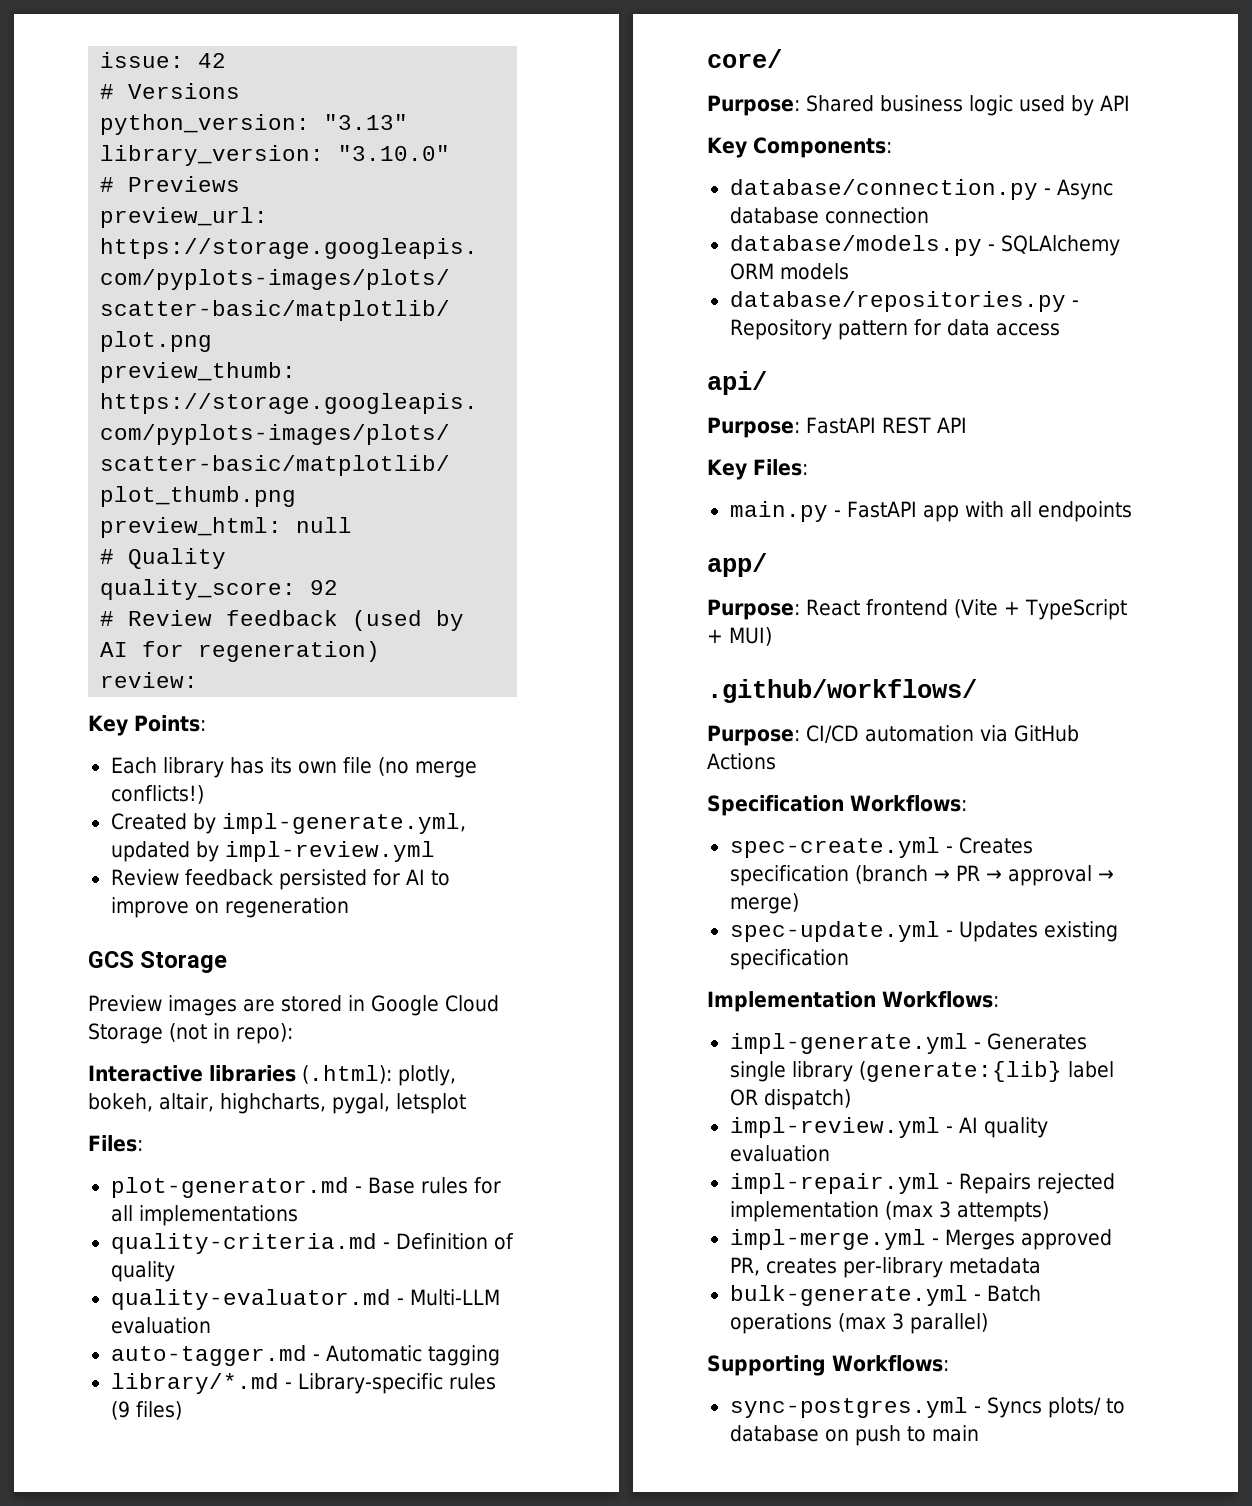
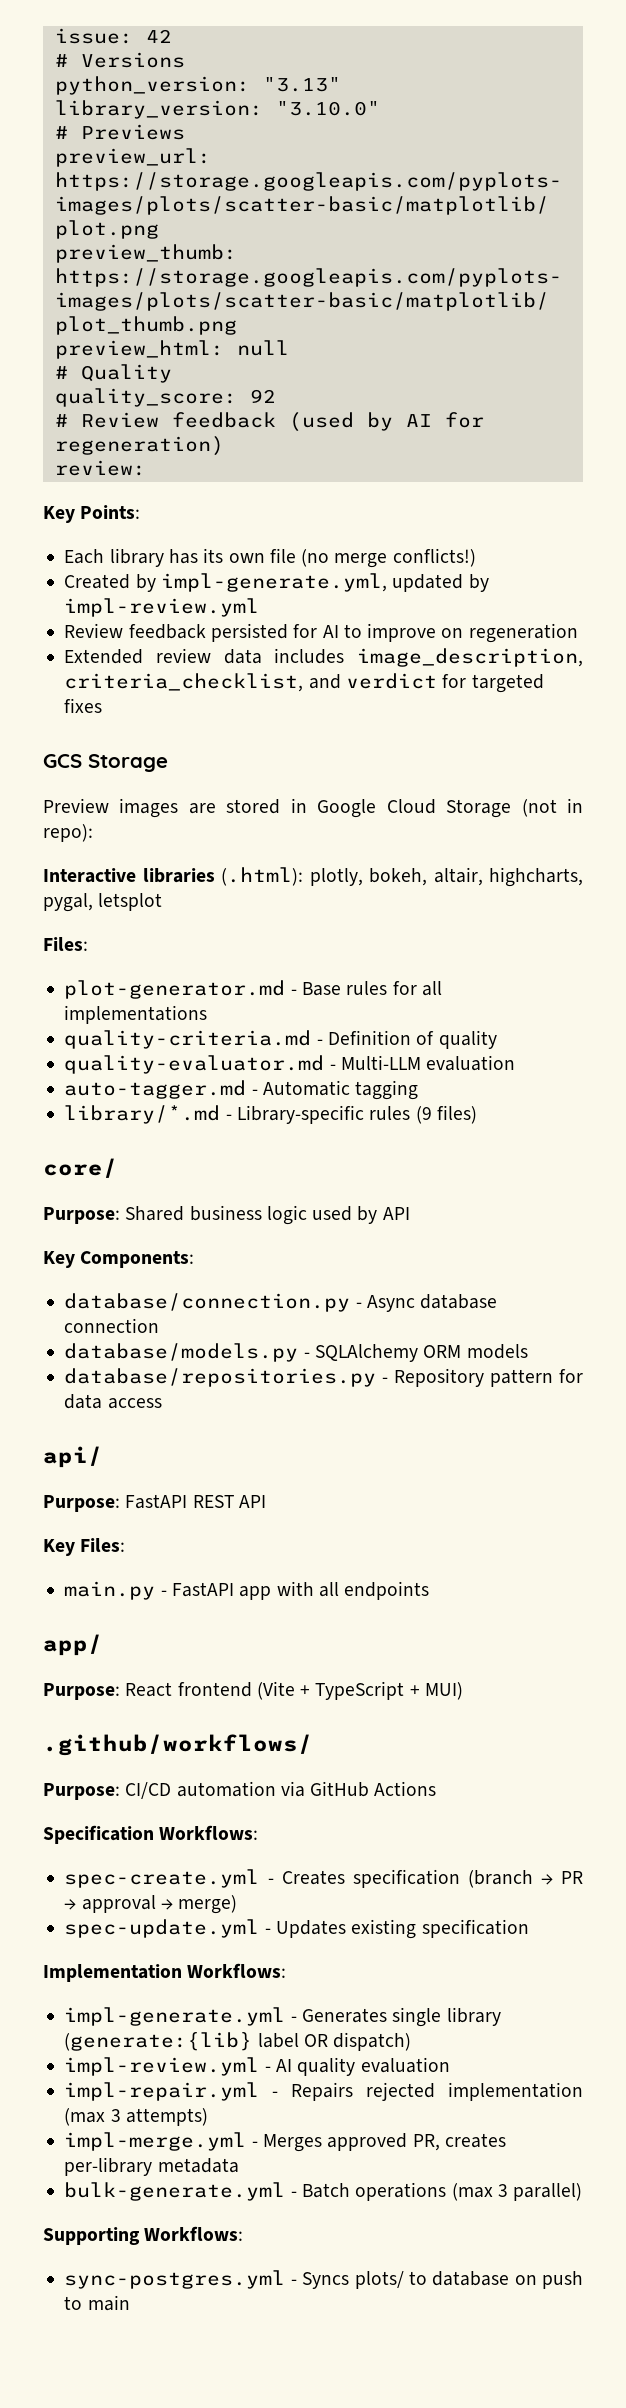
+ Extended review data includes image_description, criteria_checklist, and verdict for targeted fixes

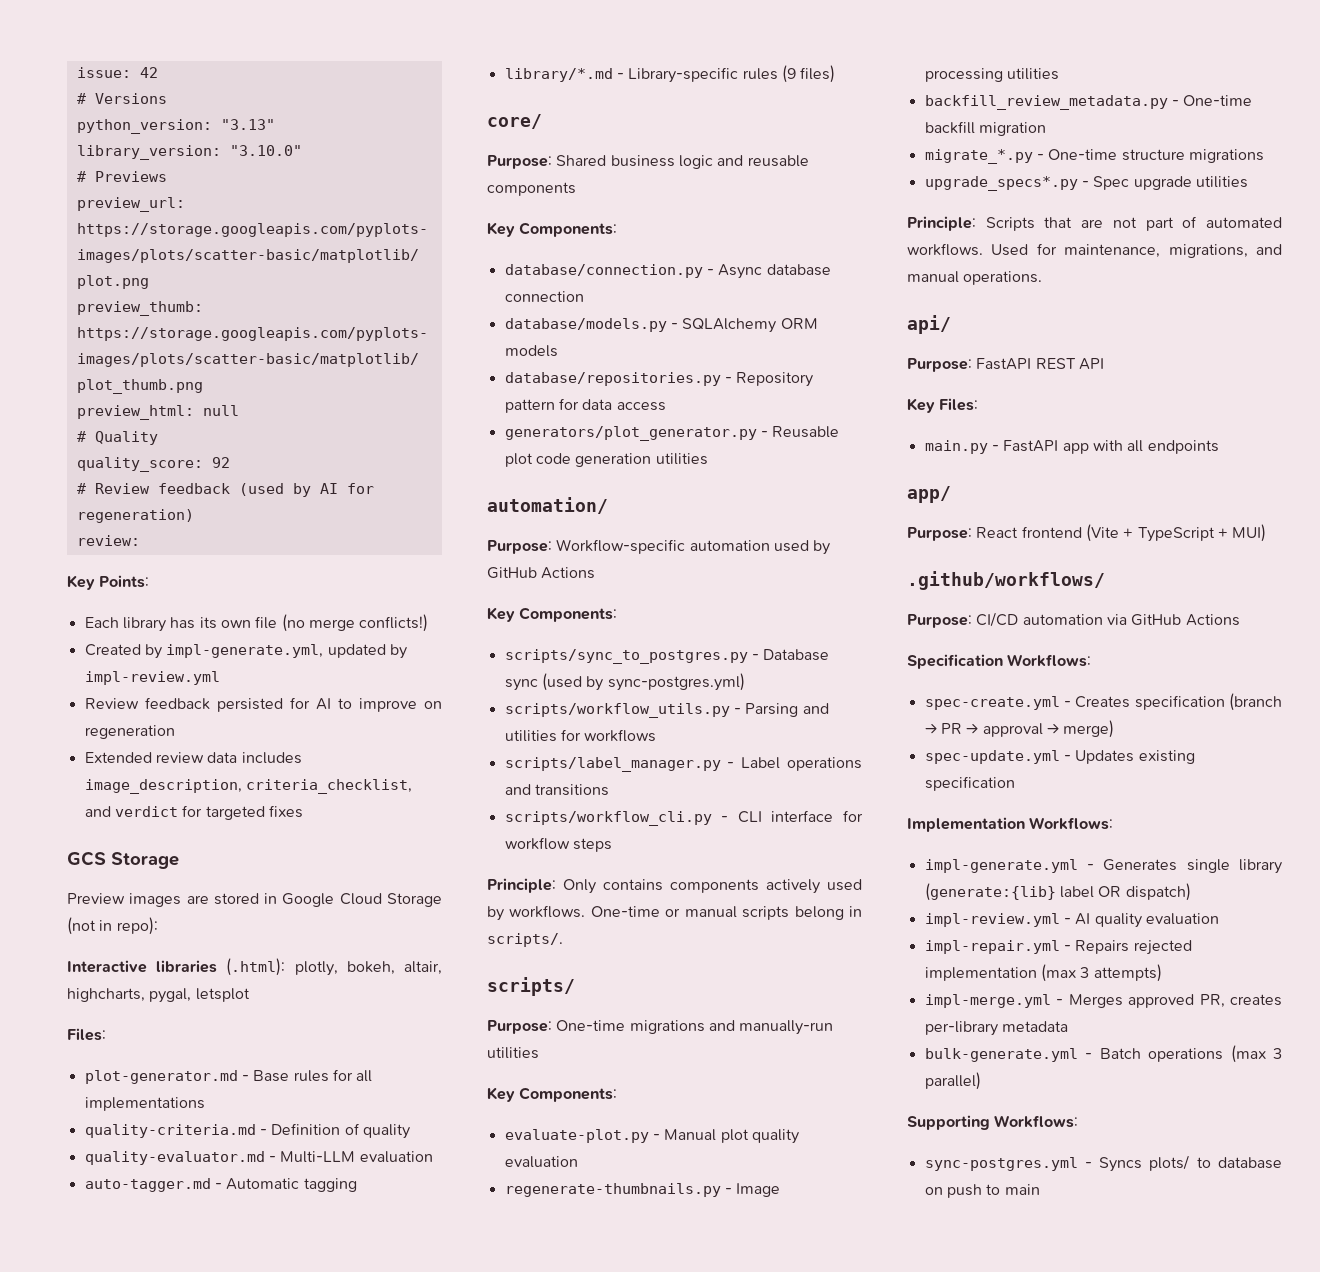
- Purpose: Shared business logic used by API
+ Purpose: Shared business logic and reusable components
+ generators/plot_generator.py - Reusable plot code generation utilities
+ automation/
+ Purpose: Workflow-specific automation used by GitHub Actions
+ Key Components:
+ scripts/sync_to_postgres.py - Database sync (used by sync-postgres.yml)
+ scripts/workflow_utils.py - Parsing and utilities for workflows
+ scripts/label_manager.py - Label operations and transitions
+ scripts/workflow_cli.py - CLI interface for workflow steps
+ Principle: Only contains components actively used by workflows. One-time or manual scripts belong in scripts/.
+ scripts/
+ Purpose: One-time migrations and manually-run utilities
+ Key Components:
+ evaluate-plot.py - Manual plot quality evaluation
+ regenerate-thumbnails.py - Image processing utilities
+ backfill_review_metadata.py - One-time backfill migration
+ migrate_*.py - One-time structure migrations
+ upgrade_specs*.py - Spec upgrade utilities
+ Principle: Scripts that are not part of automated workflows. Used for maintenance, migrations, and manual operations.

